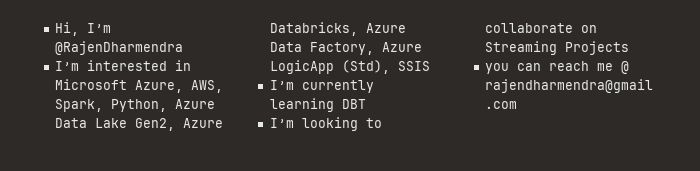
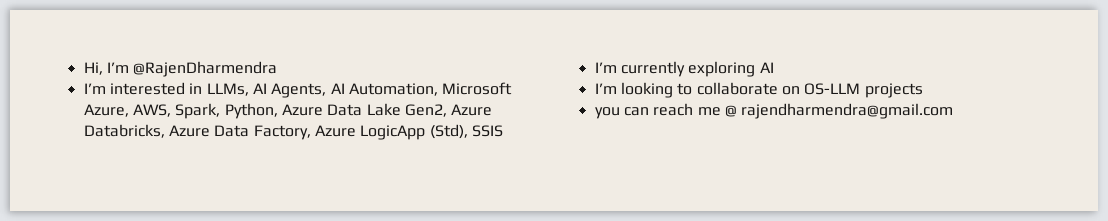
- I’m interested in Microsoft Azure, AWS, Spark, Python, Azure Data Lake Gen2, Azure Databricks, Azure Data Factory, Azure LogicApp (Std), SSIS
+ I’m interested in LLMs, AI Agents, AI Automation, Microsoft Azure, AWS, Spark, Python, Azure Data Lake Gen2, Azure Databricks, Azure Data Factory, Azure LogicApp (Std), SSIS
- I’m currently learning DBT
+ I’m currently exploring AI
- I’m looking to collaborate on Streaming Projects
+ I’m looking to collaborate on OS-LLM projects

